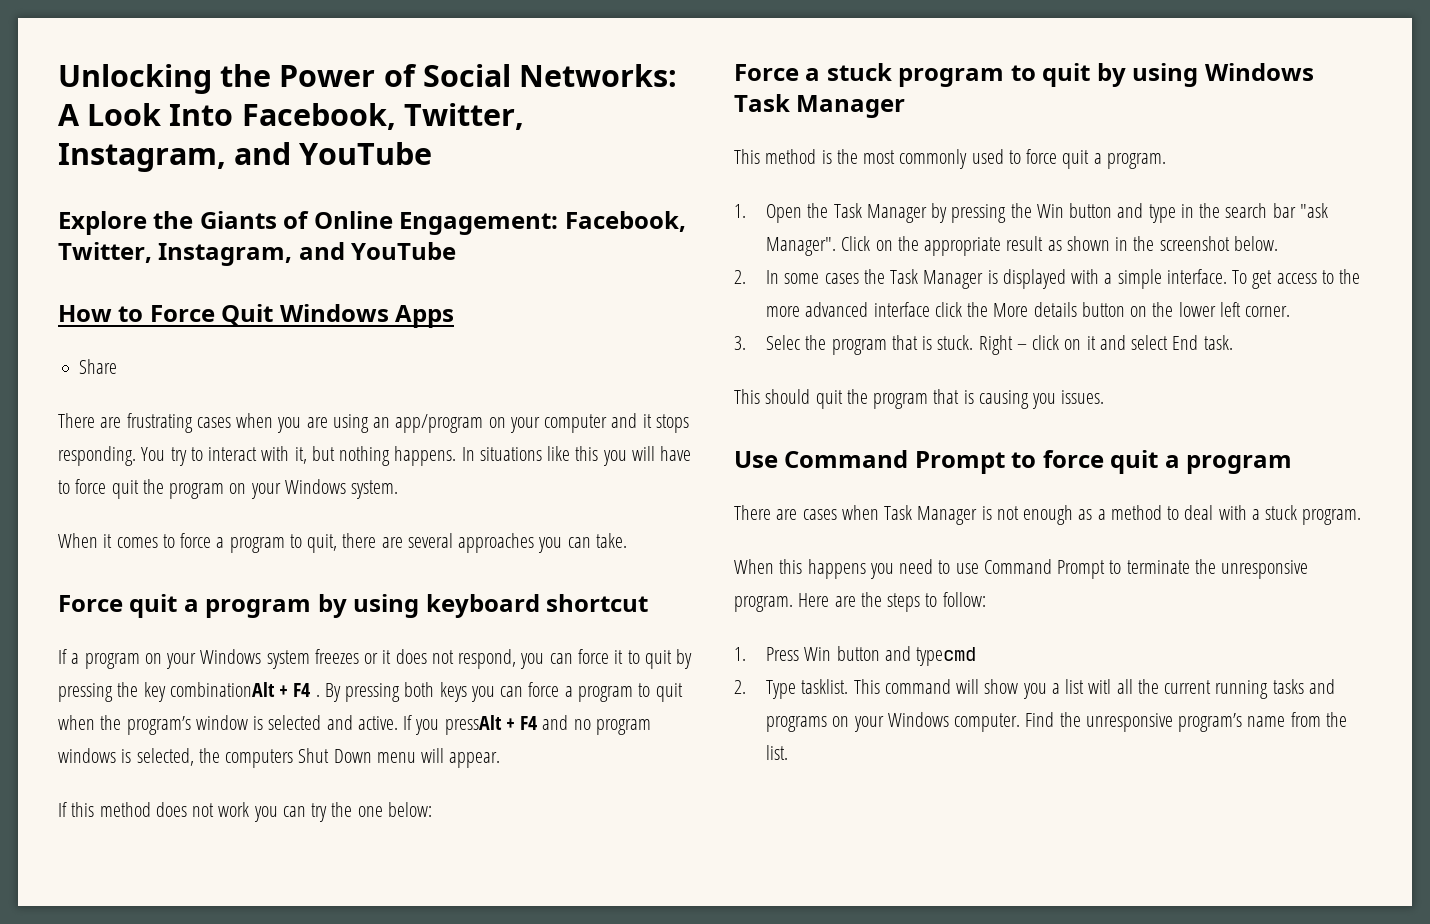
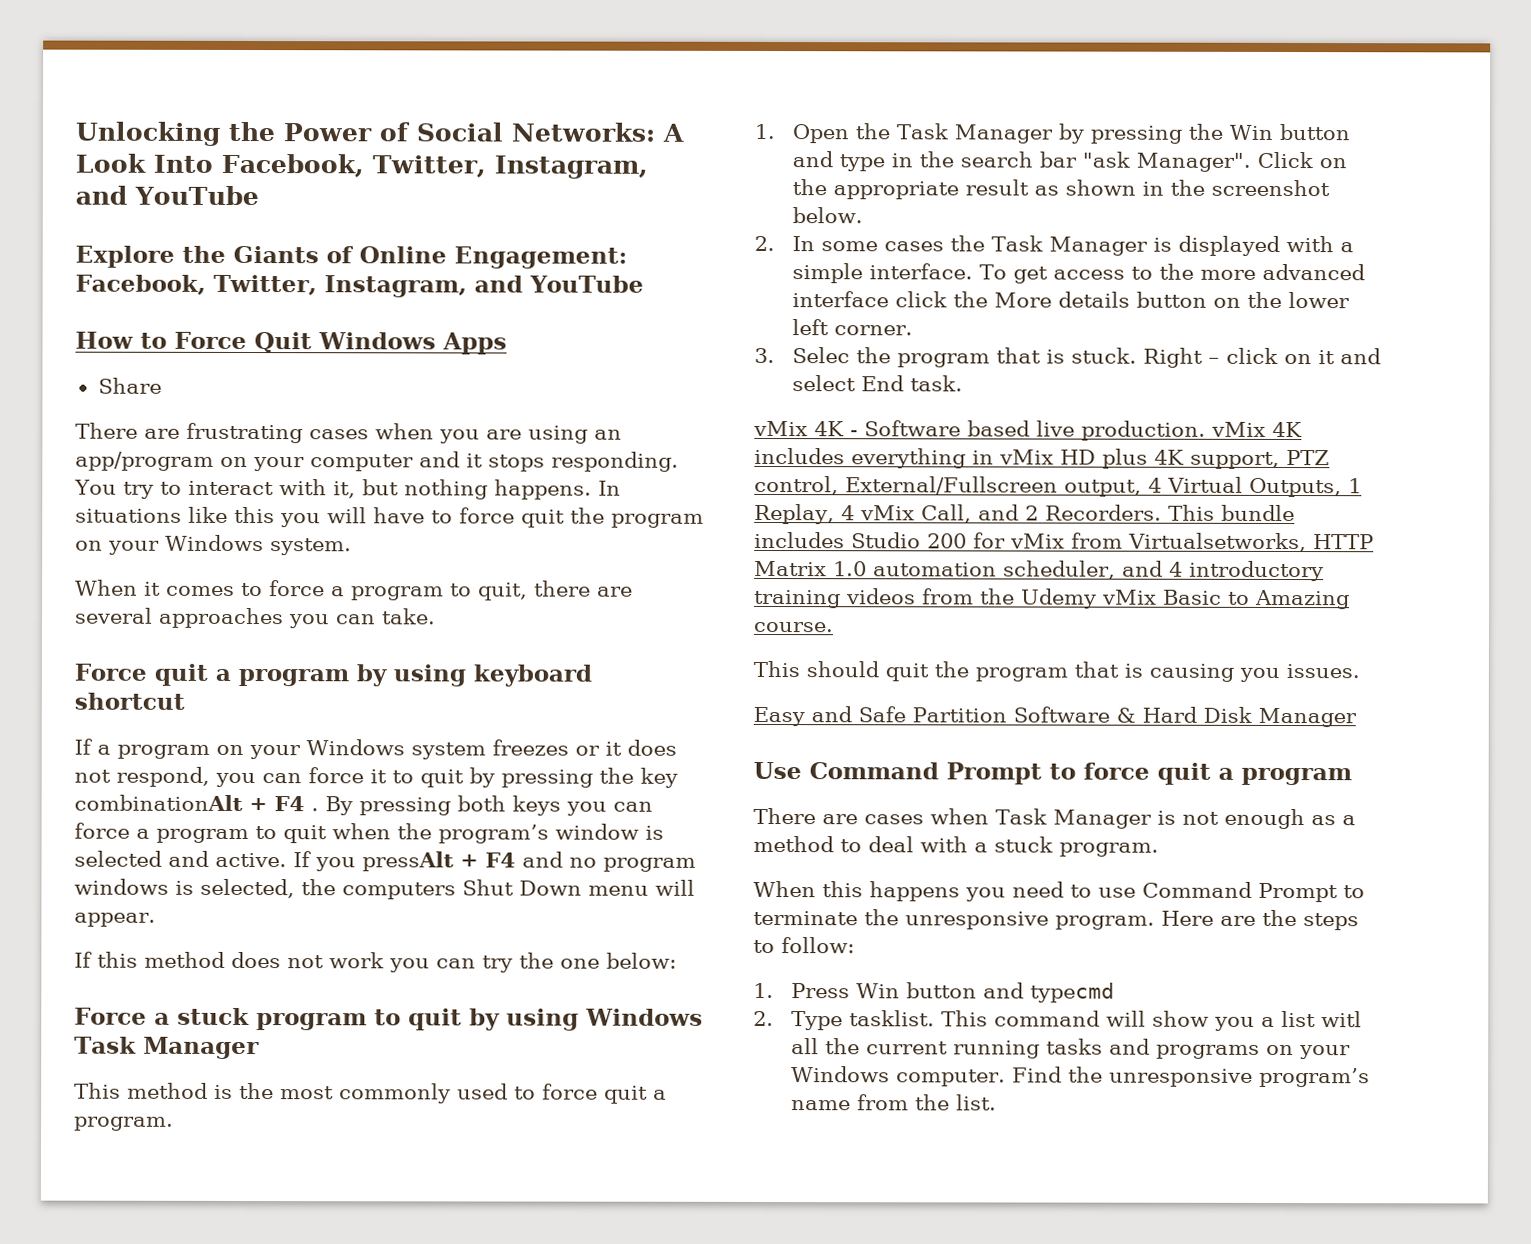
+ vMix 4K - Software based live production. vMix 4K includes everything in vMix HD plus 4K support, PTZ control, External/Fullscreen output, 4 Virtual Outputs, 1 Replay, 4 vMix Call, and 2 Recorders. This bundle includes Studio 200 for vMix from Virtualsetworks, HTTP Matrix 1.0 automation scheduler, and 4 introductory training videos from the Udemy vMix Basic to Amazing course.
+ Easy and Safe Partition Software & Hard Disk Manager

